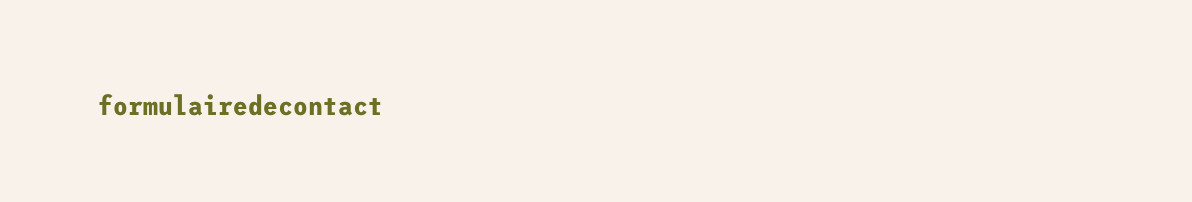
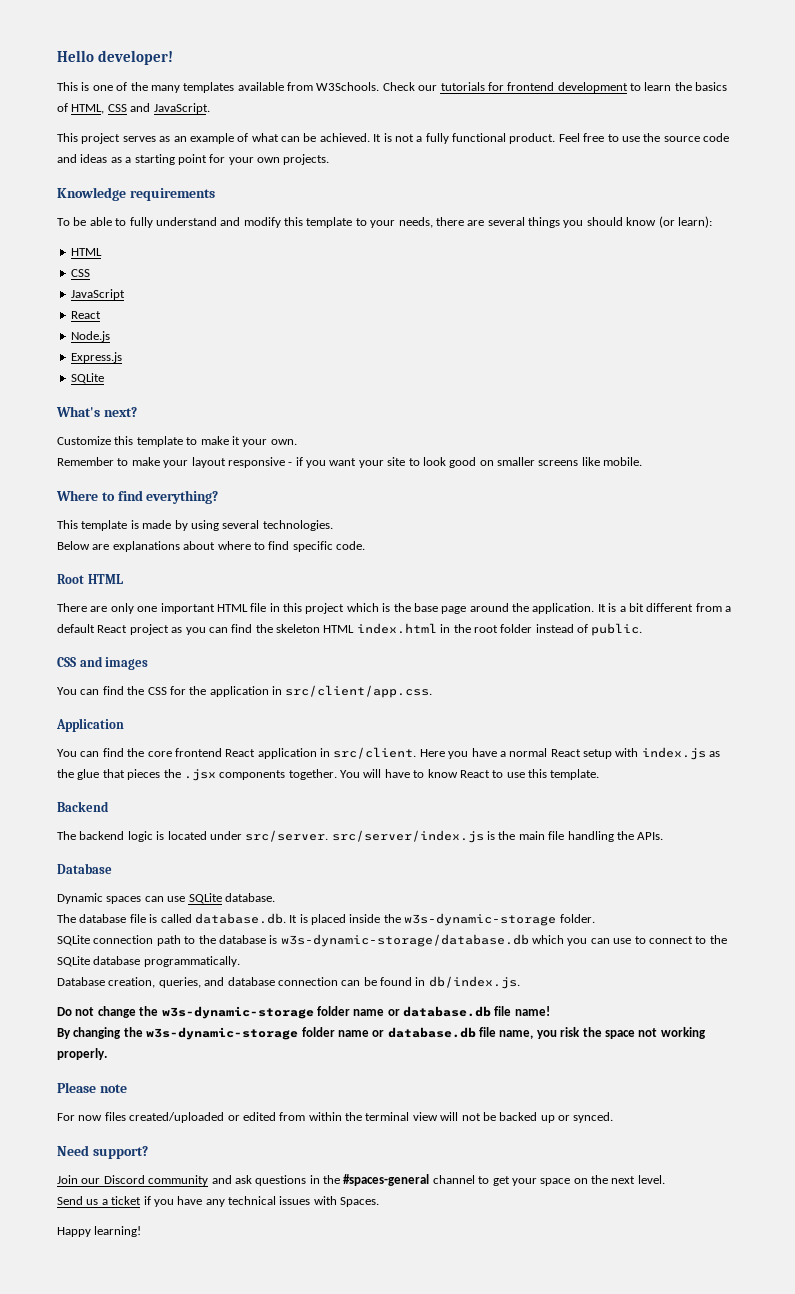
- formulairedecontact
+ Hello developer!
+ This is one of the many templates available from W3Schools. Check our tutorials for frontend development to learn the basics of HTML, CSS and JavaScript.
+ This project serves as an example of what can be achieved. It is not a fully functional product. Feel free to use the source code and ideas as a starting point for your own projects.
+ Knowledge requirements
+ To be able to fully understand and modify this template to your needs, there are several things you should know (or learn):
+ HTML
+ CSS
+ JavaScript
+ React
+ Node.js
+ Express.js
+ SQLite
+ What's next?
+ Customize this template to make it your own.
+ Remember to make your layout responsive - if you want your site to look good on smaller screens like mobile.
+ Where to find everything?
+ This template is made by using several technologies.
+ Below are explanations about where to find specific code.
+ Root HTML
+ There are only one important HTML file in this project which is the base page around the application. It is a bit different from a default React project as you can find the skeleton HTML index.html in the root folder instead of public.
+ CSS and images
+ You can find the CSS for the application in src/client/app.css.
+ Application
+ You can find the core frontend React application in src/client. Here you have a normal React setup with index.js as the glue that pieces the .jsx components together. You will have to know React to use this template.
+ Backend
+ The backend logic is located under src/server. src/server/index.js is the main file handling the APIs.
+ Database
+ Dynamic spaces can use SQLite database.
+ The database file is called database.db. It is placed inside the w3s-dynamic-storage folder.
+ SQLite connection path to the database is w3s-dynamic-storage/database.db which you can use to connect to the SQLite database programmatically.
+ Database creation, queries, and database connection can be found in db/index.js.
+ Do not change the w3s-dynamic-storage folder name or database.db file name!
+ By changing the w3s-dynamic-storage folder name or database.db file name, you risk the space not working properly.
+ Please note
+ For now files created/uploaded or edited from within the terminal view will not be backed up or synced.
+ Need support?
+ Join our Discord community and ask questions in the #spaces-general channel to get your space on the next level.
+ Send us a ticket if you have any technical issues with Spaces.
+ Happy learning!

